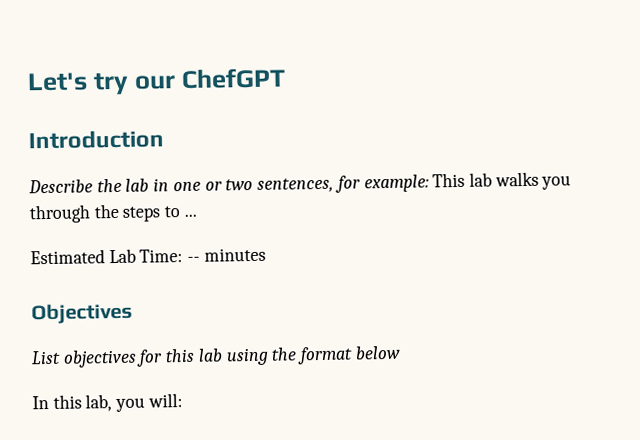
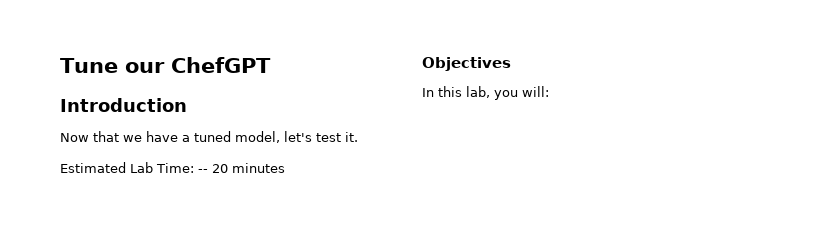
- Let's try our ChefGPT
+ Tune our ChefGPT
- Describe the lab in one or two sentences, for example: This lab walks you through the steps to ...
+ Now that we have a tuned model, let's test it.
- Estimated Lab Time: -- minutes
+ Estimated Lab Time: -- 20 minutes
- List objectives for this lab using the format below

